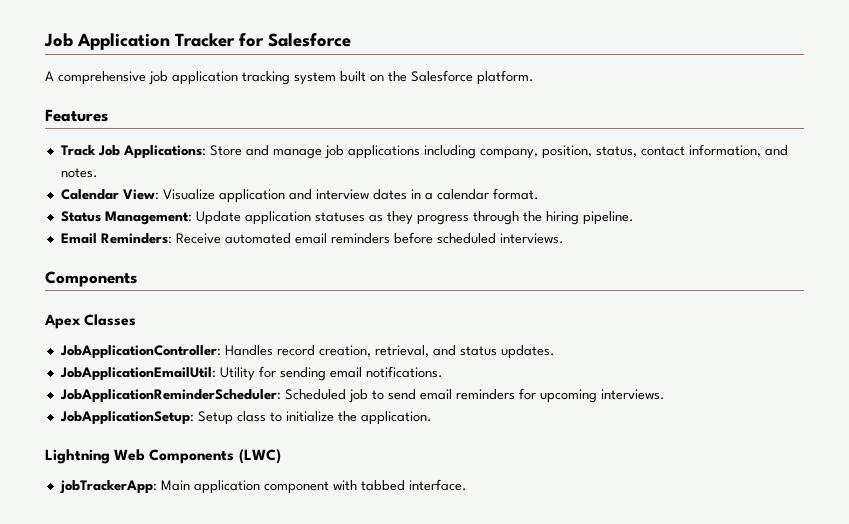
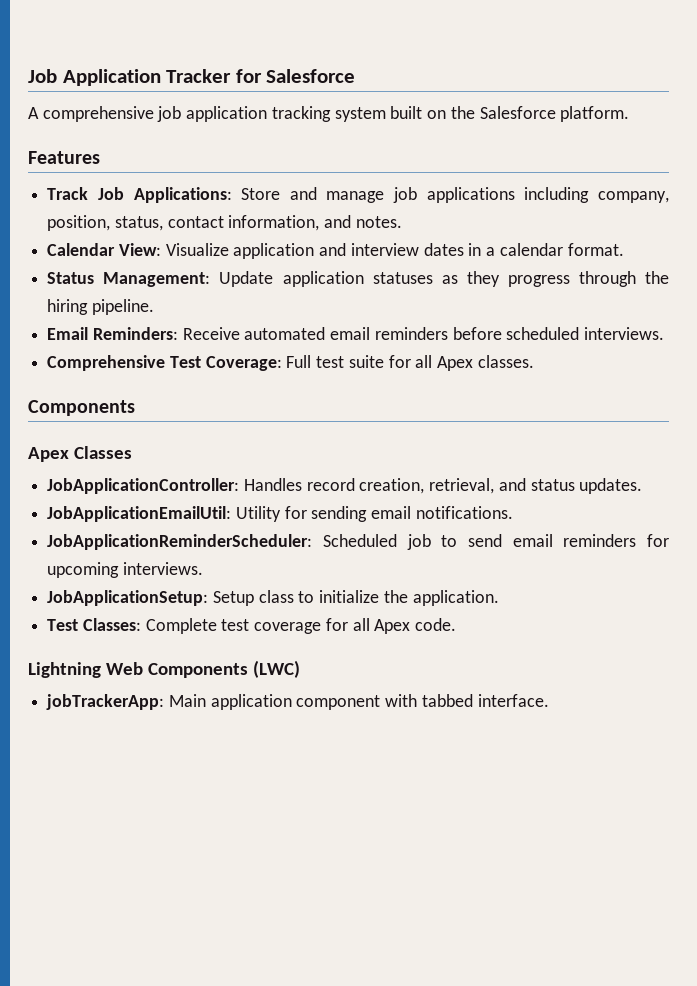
+ Comprehensive Test Coverage: Full test suite for all Apex classes.
+ Test Classes: Complete test coverage for all Apex code.

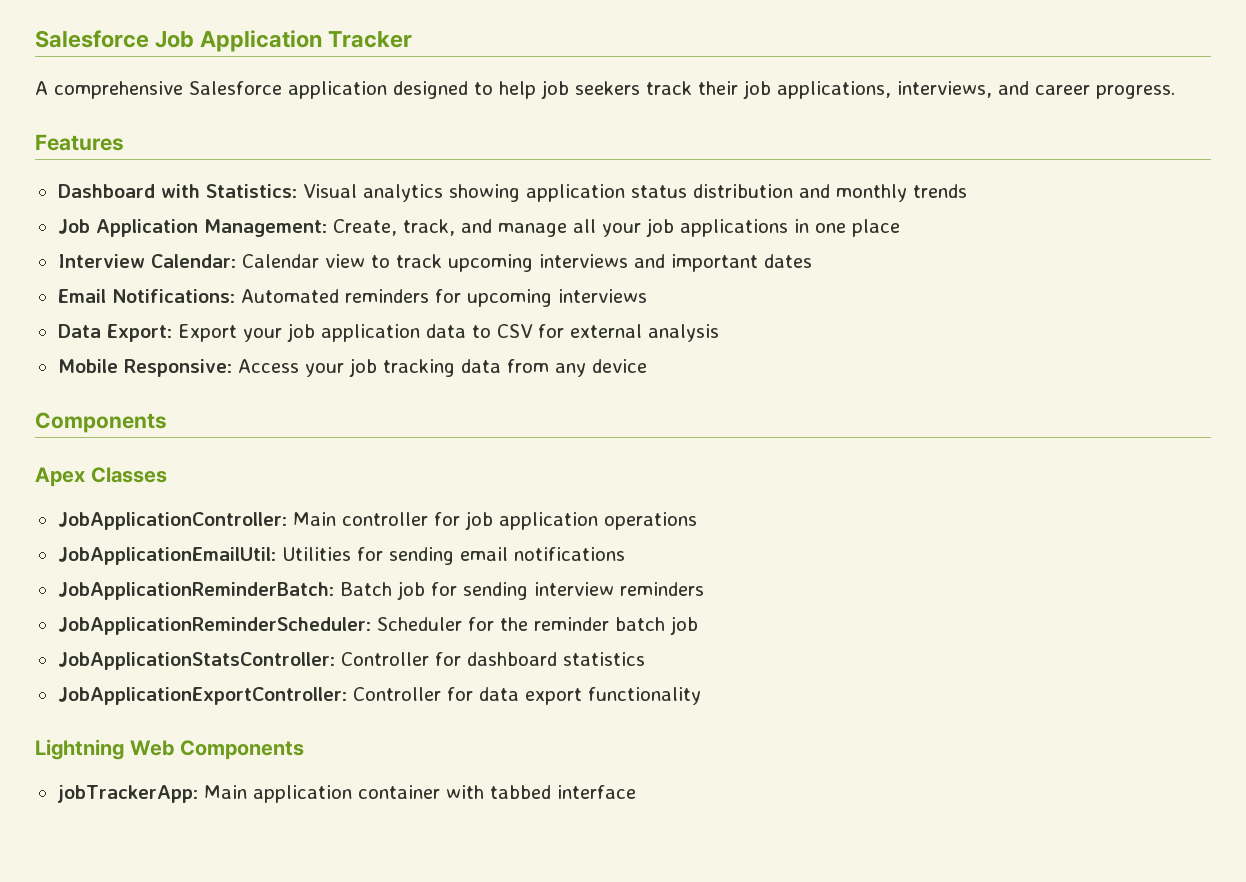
- Job Application Tracker for Salesforce
+ Salesforce Job Application Tracker
- A comprehensive job application tracking system built on the Salesforce platform.
+ A comprehensive Salesforce application designed to help job seekers track their job applications, interviews, and career progress.
  Features
- Track Job Applications: Store and manage job applications including company, position, status, contact information, and notes.
- Calendar View: Visualize application and interview dates in a calendar format.
- Status Management: Update application statuses as they progress through the hiring pipeline.
- Email Reminders: Receive automated email reminders before scheduled interviews.
- Comprehensive Test Coverage: Full test suite for all Apex classes.
+ Dashboard with Statistics: Visual analytics showing application status distribution and monthly trends
+ Job Application Management: Create, track, and manage all your job applications in one place
+ Interview Calendar: Calendar view to track upcoming interviews and important dates
+ Email Notifications: Automated reminders for upcoming interviews
+ Data Export: Export your job application data to CSV for external analysis
+ Mobile Responsive: Access your job tracking data from any device
  Components
  Apex Classes
- JobApplicationController: Handles record creation, retrieval, and status updates.
+ JobApplicationController: Main controller for job application operations
- JobApplicationEmailUtil: Utility for sending email notifications.
- JobApplicationReminderScheduler: Scheduled job to send email reminders for upcoming interviews.
- JobApplicationSetup: Setup class to initialize the application.
- Test Classes: Complete test coverage for all Apex code.
+ JobApplicationEmailUtil: Utilities for sending email notifications
+ JobApplicationReminderBatch: Batch job for sending interview reminders
+ JobApplicationReminderScheduler: Scheduler for the reminder batch job
+ JobApplicationStatsController: Controller for dashboard statistics
+ JobApplicationExportController: Controller for data export functionality
- Lightning Web Components (LWC)
+ Lightning Web Components
- jobTrackerApp: Main application component with tabbed interface.
+ jobTrackerApp: Main application container with tabbed interface

